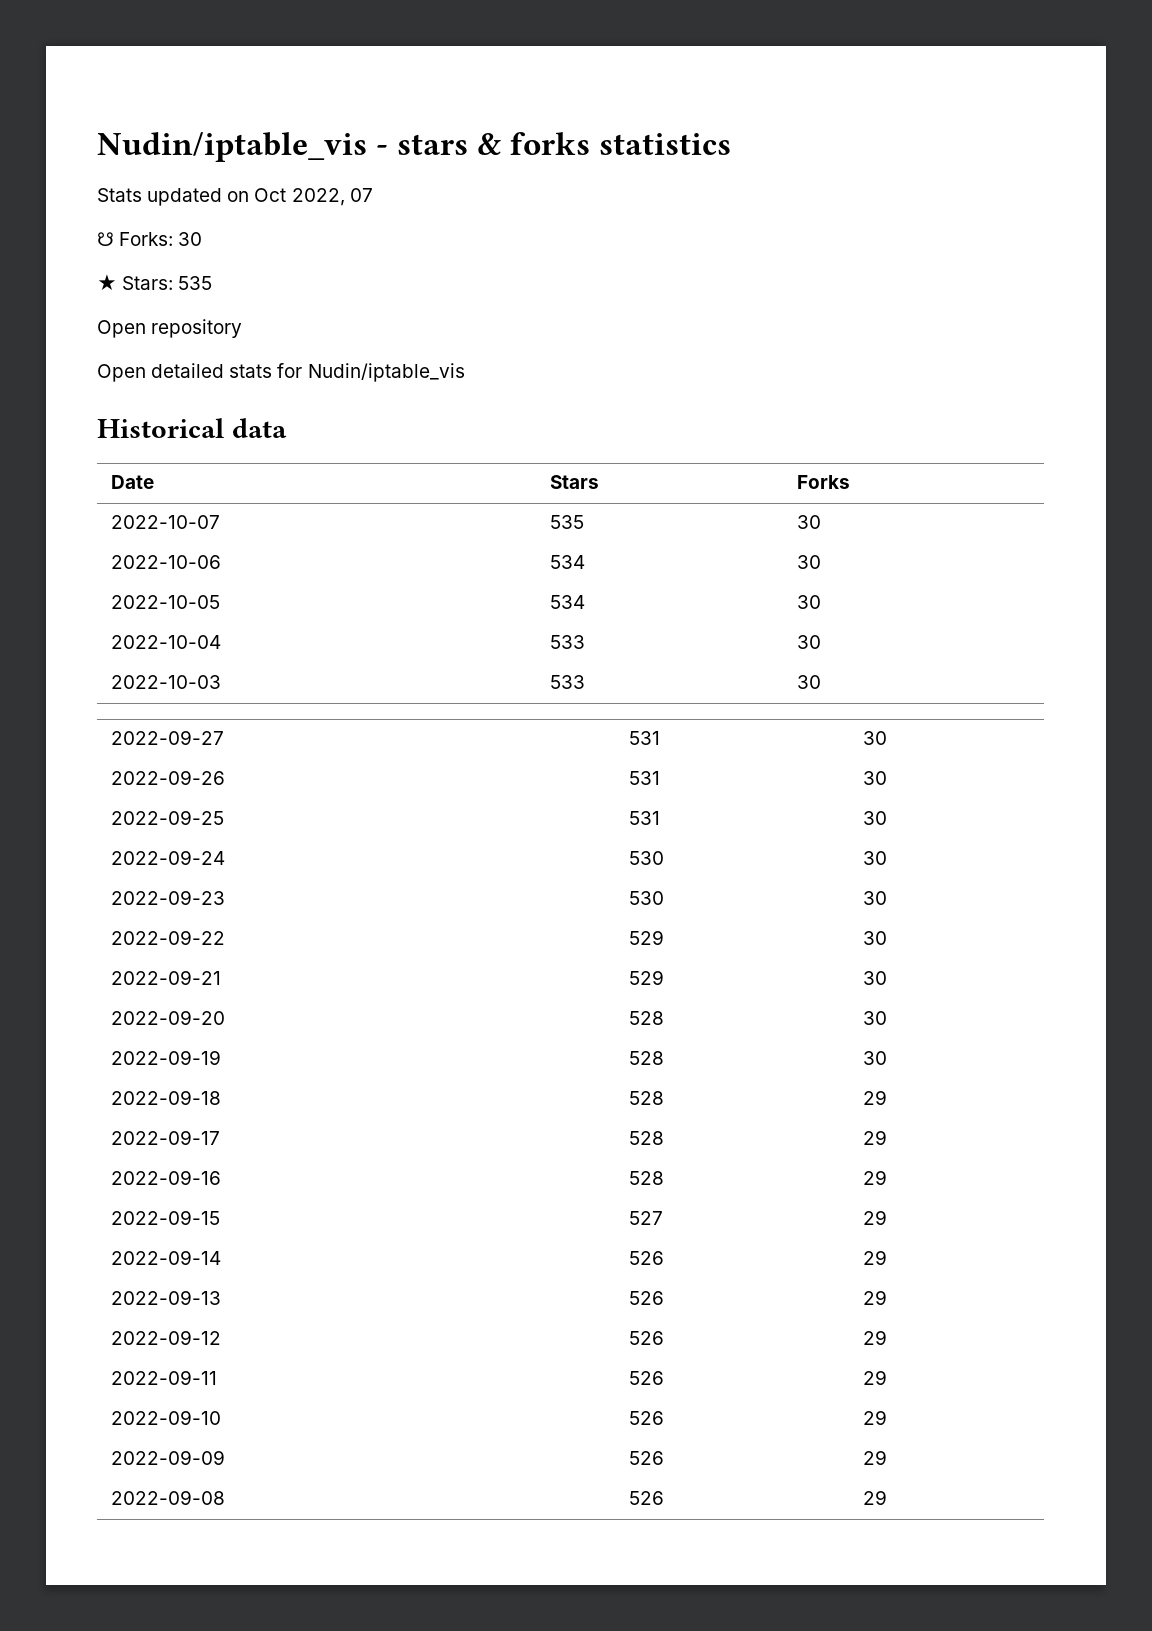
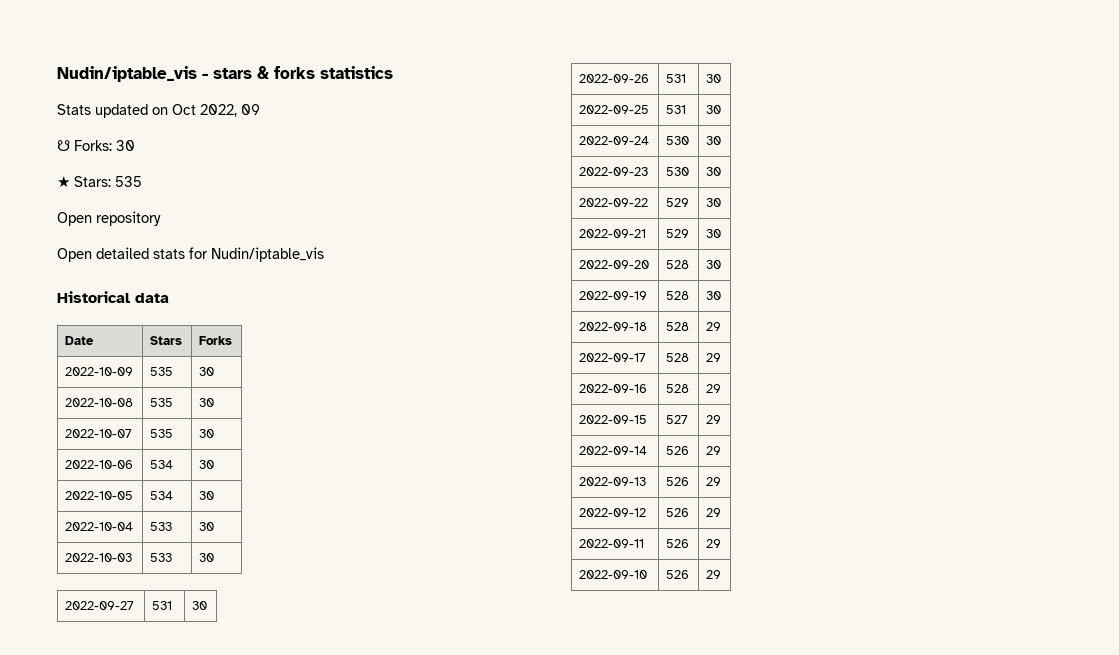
- Stats updated on Oct 2022, 07
+ Stats updated on Oct 2022, 09
+ 2022-10-09 | 535 | 30
+ 2022-10-08 | 535 | 30
- 2022-09-09 | 526 | 29
- 2022-09-08 | 526 | 29

